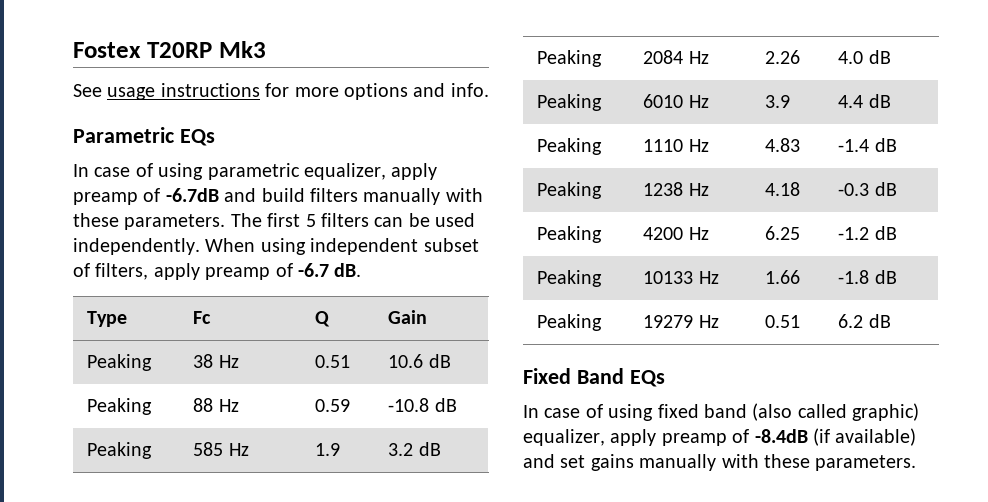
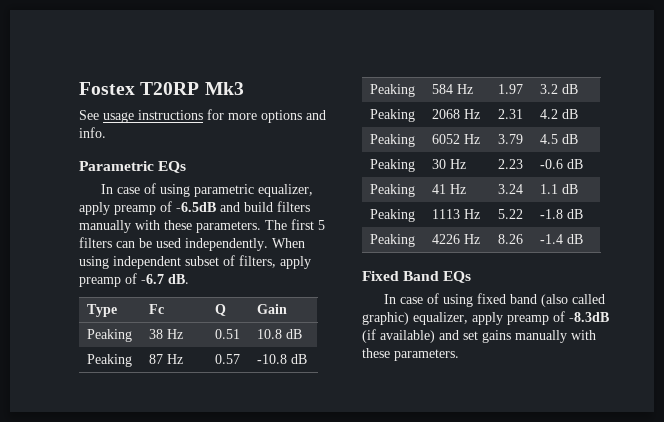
- In case of using parametric equalizer, apply preamp of -6.7dB and build filters manually with these parameters.
+ In case of using parametric equalizer, apply preamp of -6.5dB and build filters manually with these parameters.
- Peaking | 38 Hz | 0.51 | 10.6 dB
- Peaking | 88 Hz | 0.59 | -10.8 dB
+ Peaking | 38 Hz | 0.51 | 10.8 dB
+ Peaking | 87 Hz | 0.57 | -10.8 dB
- Peaking | 585 Hz | 1.9 | 3.2 dB
+ Peaking | 584 Hz | 1.97 | 3.2 dB
- Peaking | 2084 Hz | 2.26 | 4.0 dB
- Peaking | 6010 Hz | 3.9 | 4.4 dB
- Peaking | 1110 Hz | 4.83 | -1.4 dB
- Peaking | 1238 Hz | 4.18 | -0.3 dB
- Peaking | 4200 Hz | 6.25 | -1.2 dB
- Peaking | 10133 Hz | 1.66 | -1.8 dB
+ Peaking | 2068 Hz | 2.31 | 4.2 dB
+ Peaking | 6052 Hz | 3.79 | 4.5 dB
+ Peaking | 30 Hz | 2.23 | -0.6 dB
+ Peaking | 41 Hz | 3.24 | 1.1 dB
+ Peaking | 1113 Hz | 5.22 | -1.8 dB
- Peaking | 19279 Hz | 0.51 | 6.2 dB
+ Peaking | 4226 Hz | 8.26 | -1.4 dB
- In case of using fixed band (also called graphic) equalizer, apply preamp of -8.4dB (if available) and set gains manually with these parameters.
+ In case of using fixed band (also called graphic) equalizer, apply preamp of -8.3dB (if available) and set gains manually with these parameters.

